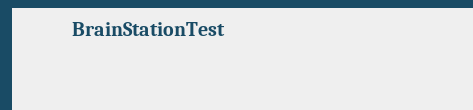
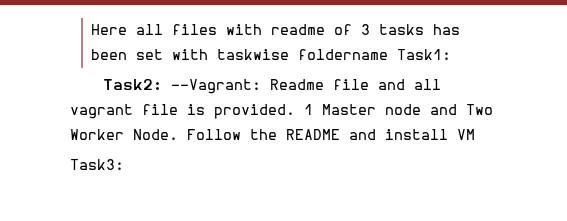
- BrainStationTest
+ Here all files with readme of 3 tasks has been set with taskwise foldername Task1:
+ Task2: --Vagrant: Readme file and all vagrant file is provided. 1 Master node and Two Worker Node. Follow the README and install VM
+ Task3:

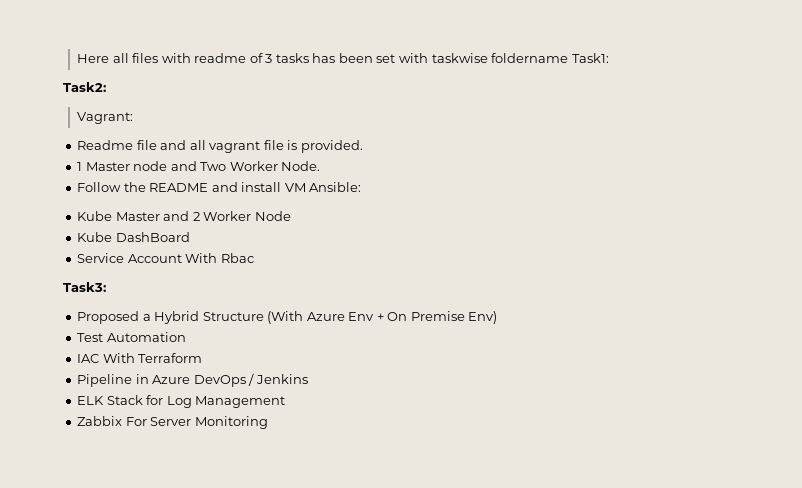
- Task2: --Vagrant: Readme file and all vagrant file is provided. 1 Master node and Two Worker Node. Follow the README and install VM
+ Task2:
+ Vagrant:
+ Readme file and all vagrant file is provided.
+ 1 Master node and Two Worker Node.
+ Follow the README and install VM Ansible:
+ Kube Master and 2 Worker Node
+ Kube DashBoard
+ Service Account With Rbac
  Task3:
+ Proposed a Hybrid Structure (With Azure Env + On Premise Env)
+ Test Automation
+ IAC With Terraform
+ Pipeline in Azure DevOps / Jenkins
+ ELK Stack for Log Management
+ Zabbix For Server Monitoring

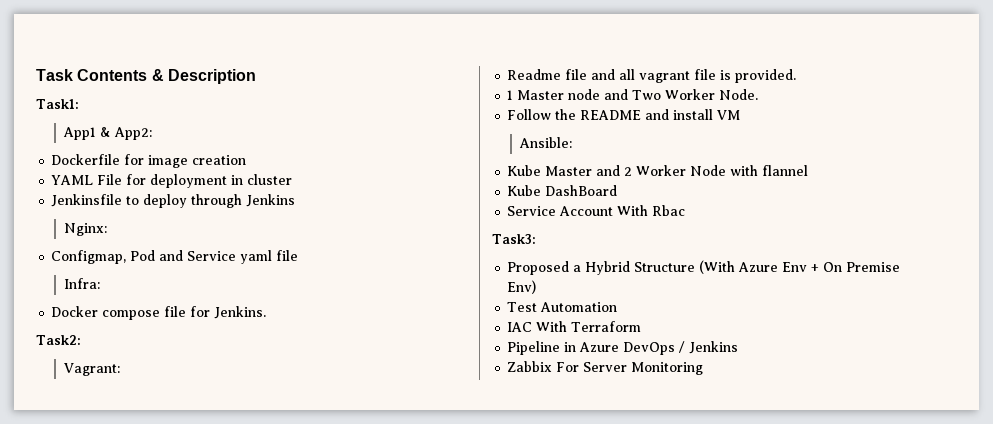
- Here all files with readme of 3 tasks has been set with taskwise foldername Task1:
+ Task Contents & Description
+ Task1:
+ App1 & App2:
+ Dockerfile for image creation
+ YAML File for deployment in cluster
+ Jenkinsfile to deploy through Jenkins
+ Nginx:
+ Configmap, Pod and Service yaml file
+ Infra:
+ Docker compose file for Jenkins.
- Follow the README and install VM Ansible:
+ Follow the README and install VM
+ Ansible:
- Kube Master and 2 Worker Node
+ Kube Master and 2 Worker Node with flannel
- ELK Stack for Log Management

